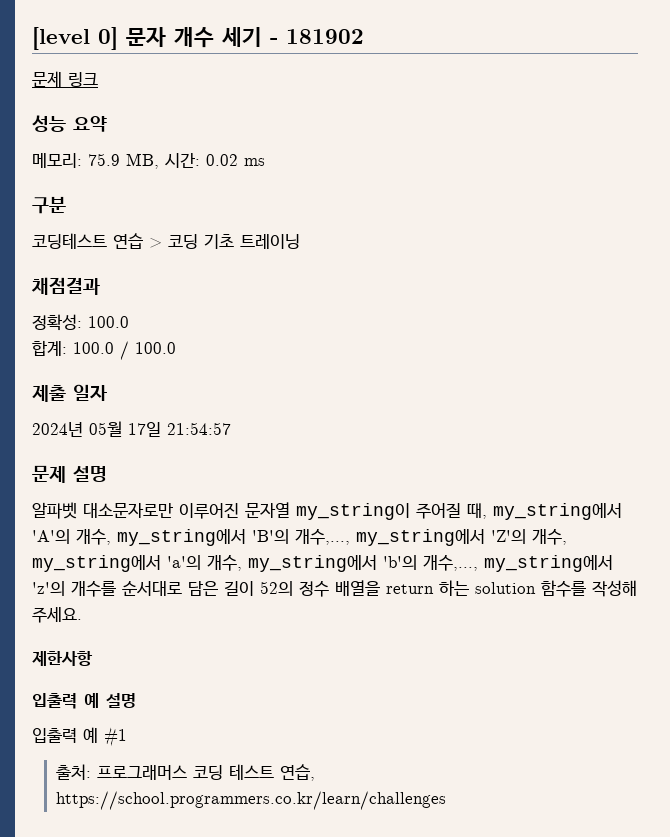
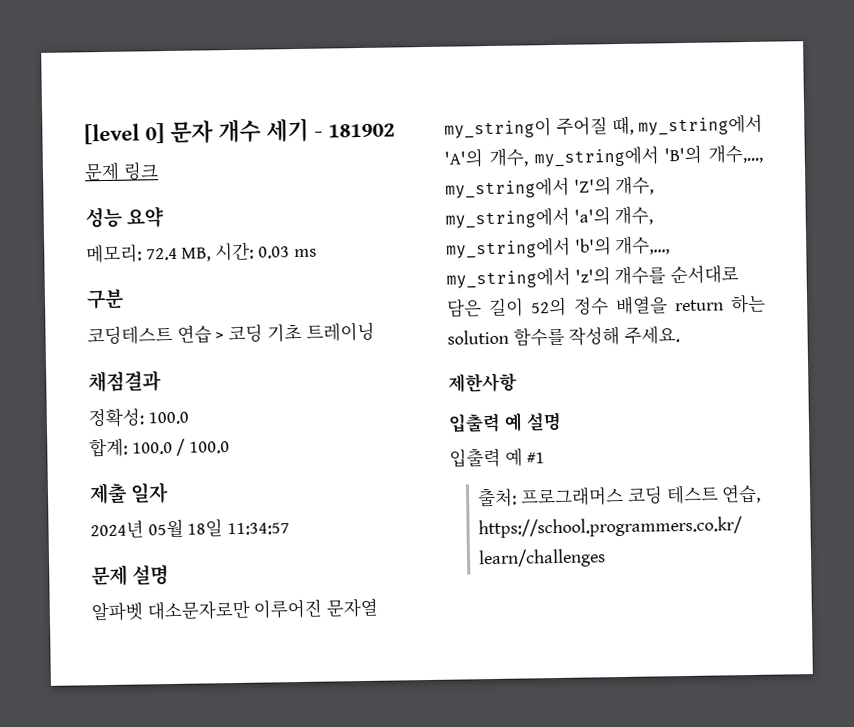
- 메모리: 75.9 MB, 시간: 0.02 ms
+ 메모리: 72.4 MB, 시간: 0.03 ms
- 2024년 05월 17일 21:54:57
+ 2024년 05월 18일 11:34:57

